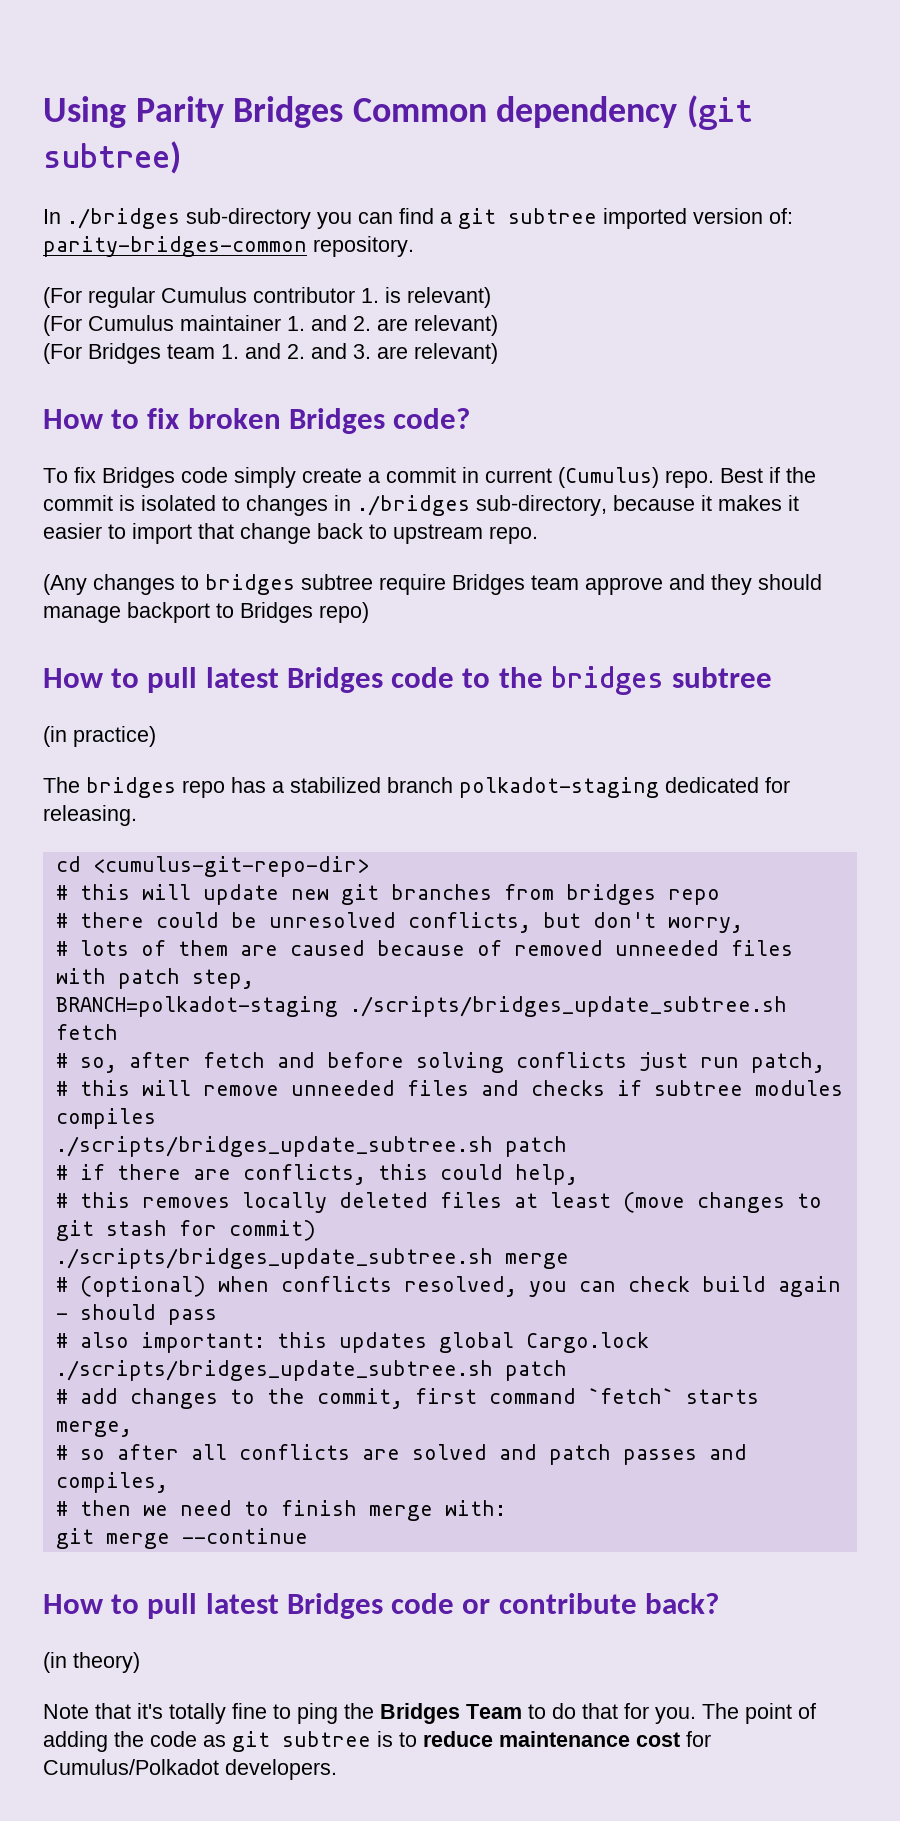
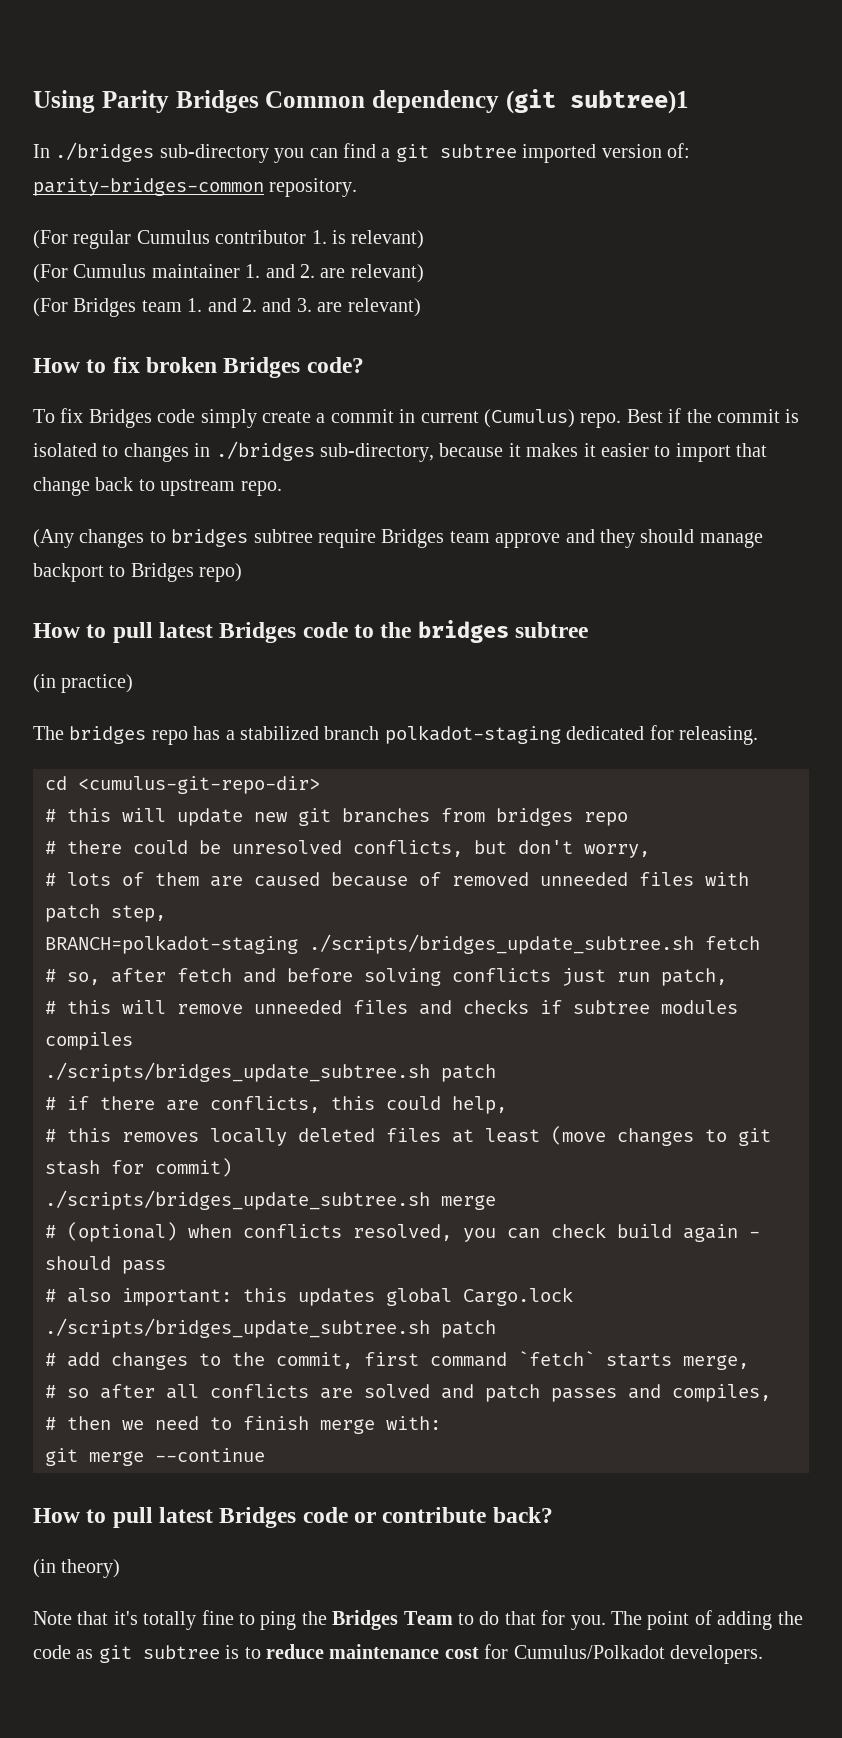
- Using Parity Bridges Common dependency (git subtree)
+ Using Parity Bridges Common dependency (git subtree)1

